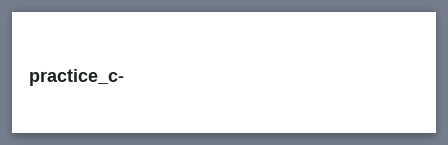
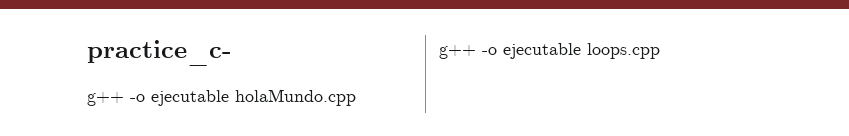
+ g++ -o ejecutable holaMundo.cpp
+ g++ -o ejecutable loops.cpp

